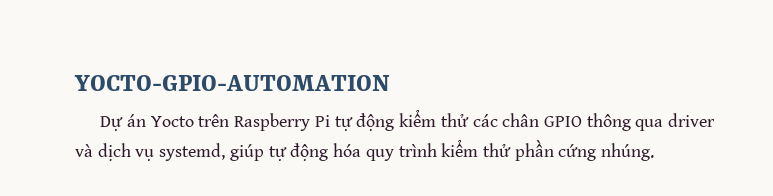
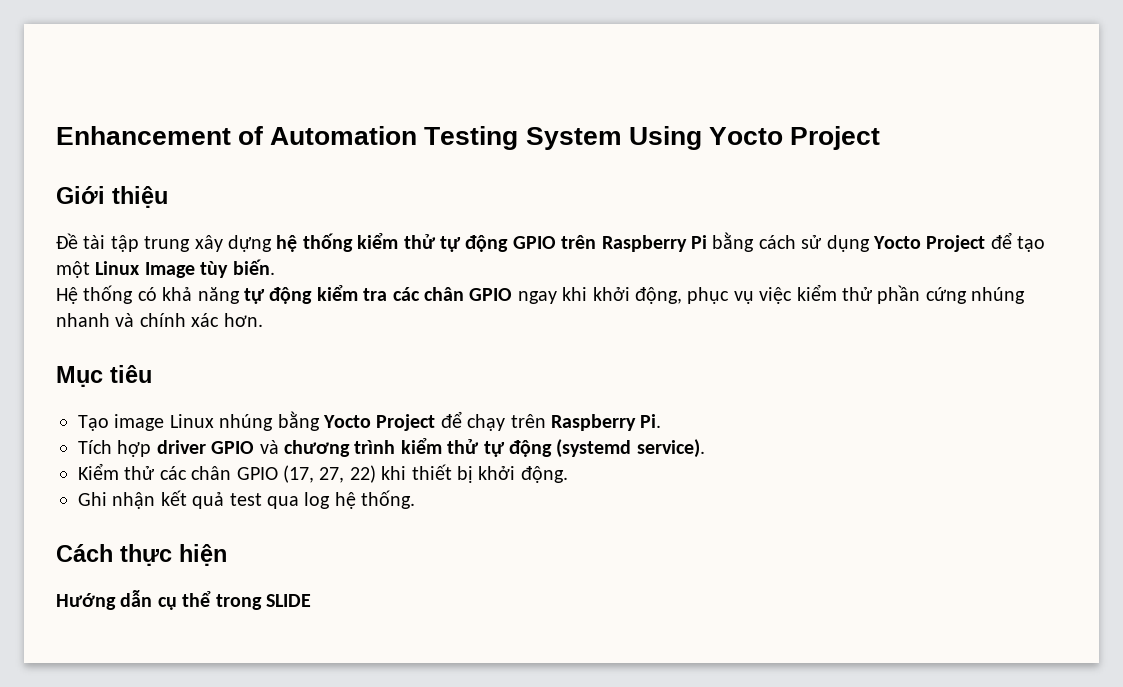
- YOCTO-GPIO-AUTOMATION
- Dự án Yocto trên Raspberry Pi tự động kiểm thử các chân GPIO thông qua driver và dịch vụ systemd, giúp tự động hóa quy trình kiểm thử phần cứng nhúng.
+ Enhancement of Automation Testing System Using Yocto Project
+ Giới thiệu
+ Đề tài tập trung xây dựng hệ thống kiểm thử tự động GPIO trên Raspberry Pi bằng cách sử dụng Yocto Project để tạo một Linux Image tùy biến.
+ Hệ thống có khả năng tự động kiểm tra các chân GPIO ngay khi khởi động, phục vụ việc kiểm thử phần cứng nhúng nhanh và chính xác hơn.
+ Mục tiêu
+ Tạo image Linux nhúng bằng Yocto Project để chạy trên Raspberry Pi.
+ Tích hợp driver GPIO và chương trình kiểm thử tự động (systemd service).
+ Kiểm thử các chân GPIO (17, 27, 22) khi thiết bị khởi động.
+ Ghi nhận kết quả test qua log hệ thống.
+ Cách thực hiện
+ Hướng dẫn cụ thể trong SLIDE

